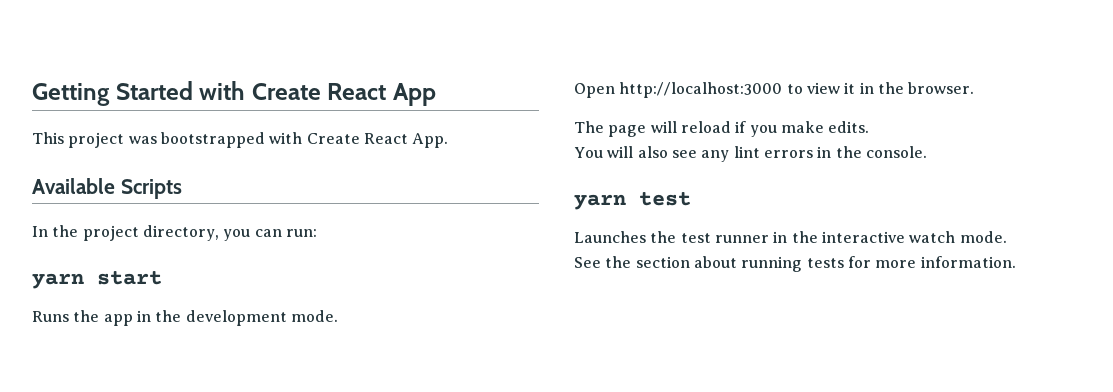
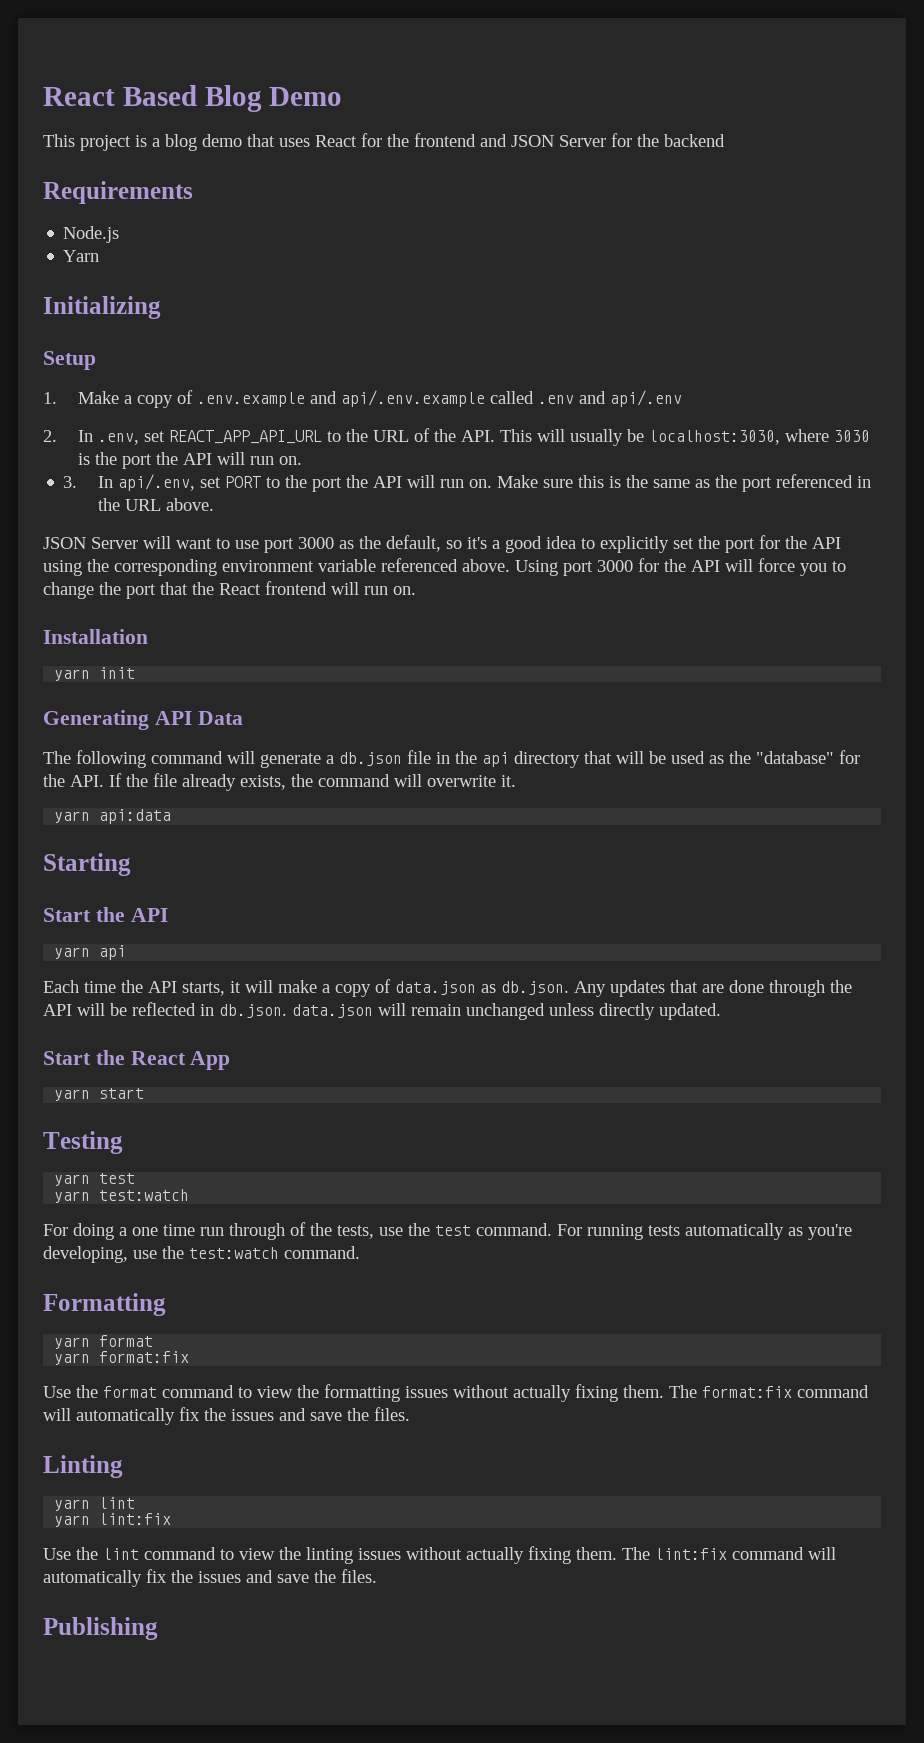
- Getting Started with Create React App
- This project was bootstrapped with Create React App.
- Available Scripts
- In the project directory, you can run:
+ React Based Blog Demo
+ This project is a blog demo that uses React for the frontend and JSON Server for the backend
+ Requirements
+ Node.js
+ Yarn
+ Initializing
+ Setup
+ 1. Make a copy of .env.example and api/.env.example called .env and api/.env
+ 2. In .env, set REACT_APP_API_URL to the URL of the API. This will usually be localhost:3030, where 3030 is the port the API will run on.
+ 3. In api/.env, set PORT to the port the API will run on. Make sure this is the same as the port referenced in the URL above.
+ JSON Server will want to use port 3000 as the default, so it's a good idea to explicitly set the port for the API using the corresponding environment variable referenced above. Using port 3000 for the API will force you to change the port that the React frontend will run on.
+ Installation
+ yarn init
+ Generating API Data
+ The following command will generate a db.json file in the api directory that will be used as the "database" for the API. If the file already exists, the command will overwrite it.
+ yarn api:data
+ Starting
+ Start the API
+ yarn api
+ Each time the API starts, it will make a copy of data.json as db.json. Any updates that are done through the API will be reflected in db.json. data.json will remain unchanged unless directly updated.
+ Start the React App
  yarn start
- Runs the app in the development mode.
- Open http://localhost:3000 to view it in the browser.
- The page will reload if you make edits.
- You will also see any lint errors in the console.
+ Testing
  yarn test
- Launches the test runner in the interactive watch mode.
- See the section about running tests for more information.
+ yarn test:watch
+ For doing a one time run through of the tests, use the test command. For running tests automatically as you're developing, use the test:watch command.
+ Formatting
+ yarn format
+ yarn format:fix
+ Use the format command to view the formatting issues without actually fixing them. The format:fix command will automatically fix the issues and save the files.
+ Linting
+ yarn lint
+ yarn lint:fix
+ Use the lint command to view the linting issues without actually fixing them. The lint:fix command will automatically fix the issues and save the files.
+ Publishing

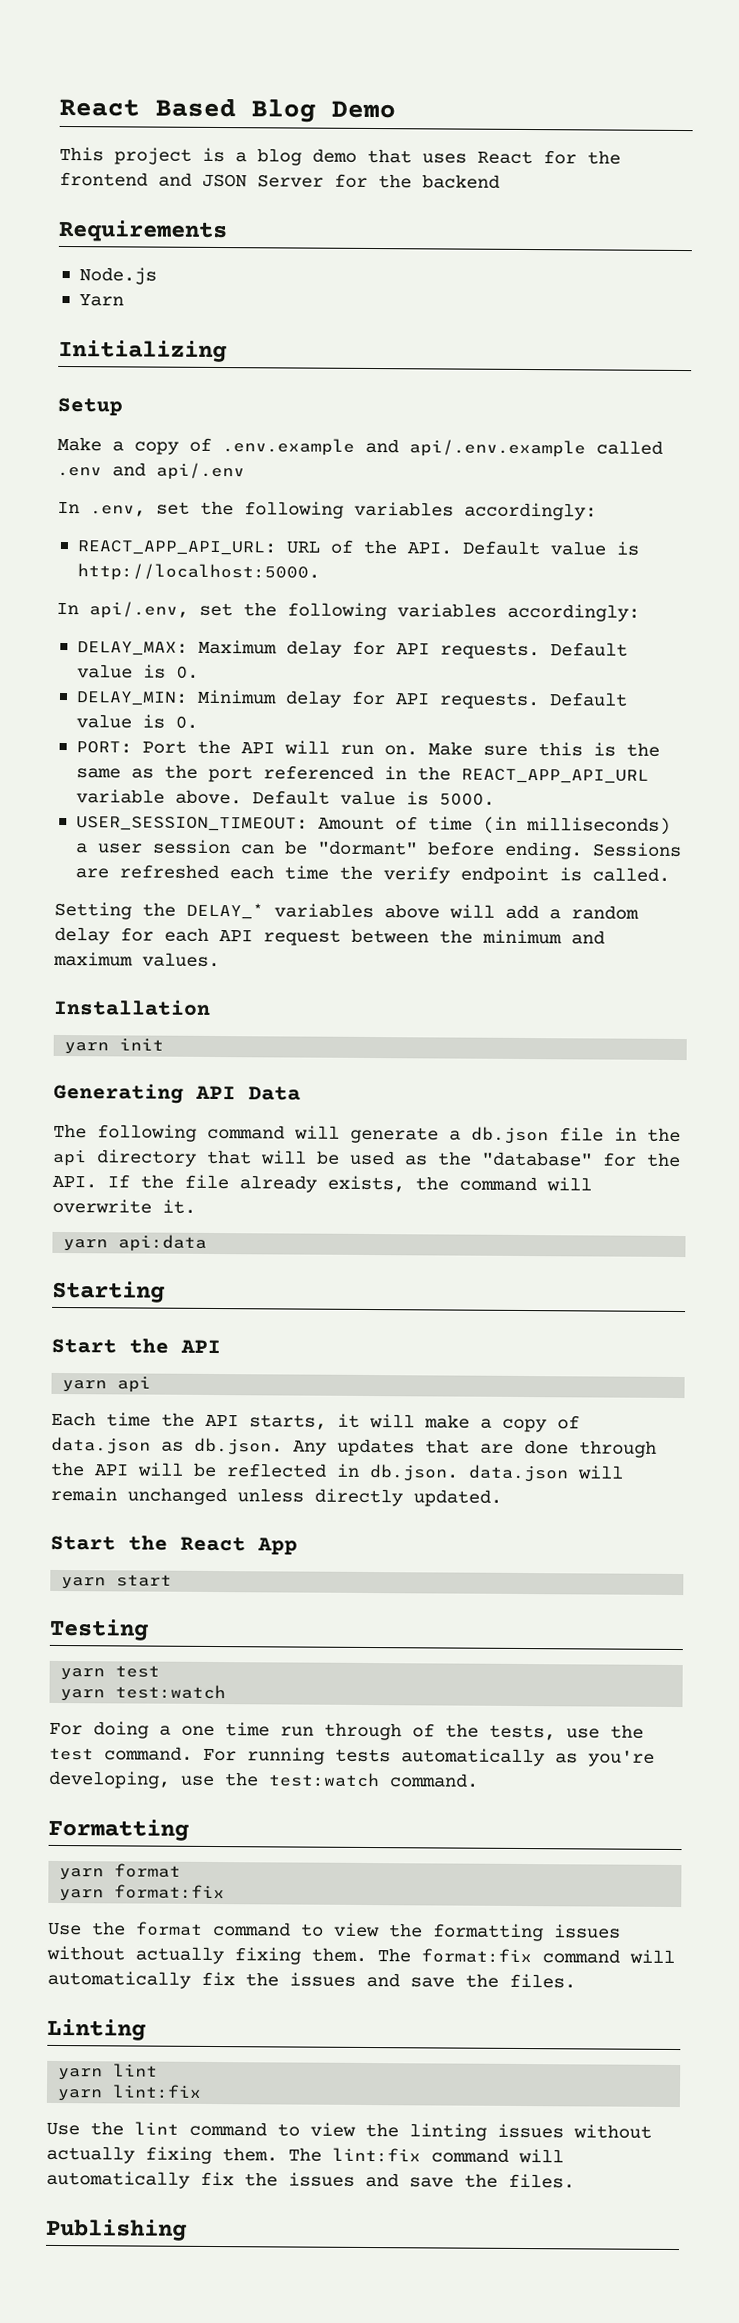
- 1. Make a copy of .env.example and api/.env.example called .env and api/.env
+ Make a copy of .env.example and api/.env.example called .env and api/.env
- 2. In .env, set REACT_APP_API_URL to the URL of the API. This will usually be localhost:3030, where 3030 is the port the API will run on.
- 3. In api/.env, set PORT to the port the API will run on.
+ In .env, set the following variables accordingly:
+ REACT_APP_API_URL: URL of the API. Default value is http://localhost:5000.
+ In api/.env, set the following variables accordingly:
+ DELAY_MAX: Maximum delay for API requests. Default value is 0.
+ DELAY_MIN: Minimum delay for API requests. Default value is 0.
+ PORT: Port the API will run on.
- Make sure this is the same as the port referenced in the URL above.
- JSON Server will want to use port 3000 as the default, so it's a good idea to explicitly set the port for the API using the corresponding environment variable referenced above. Using port 3000 for the API will force you to change the port that the React frontend will run on.
+ Make sure this is the same as the port referenced in the REACT_APP_API_URL variable above. Default value is 5000.
+ USER_SESSION_TIMEOUT: Amount of time (in milliseconds) a user session can be "dormant" before ending. Sessions are refreshed each time the verify endpoint is called.
+ Setting the DELAY_* variables above will add a random delay for each API request between the minimum and maximum values.

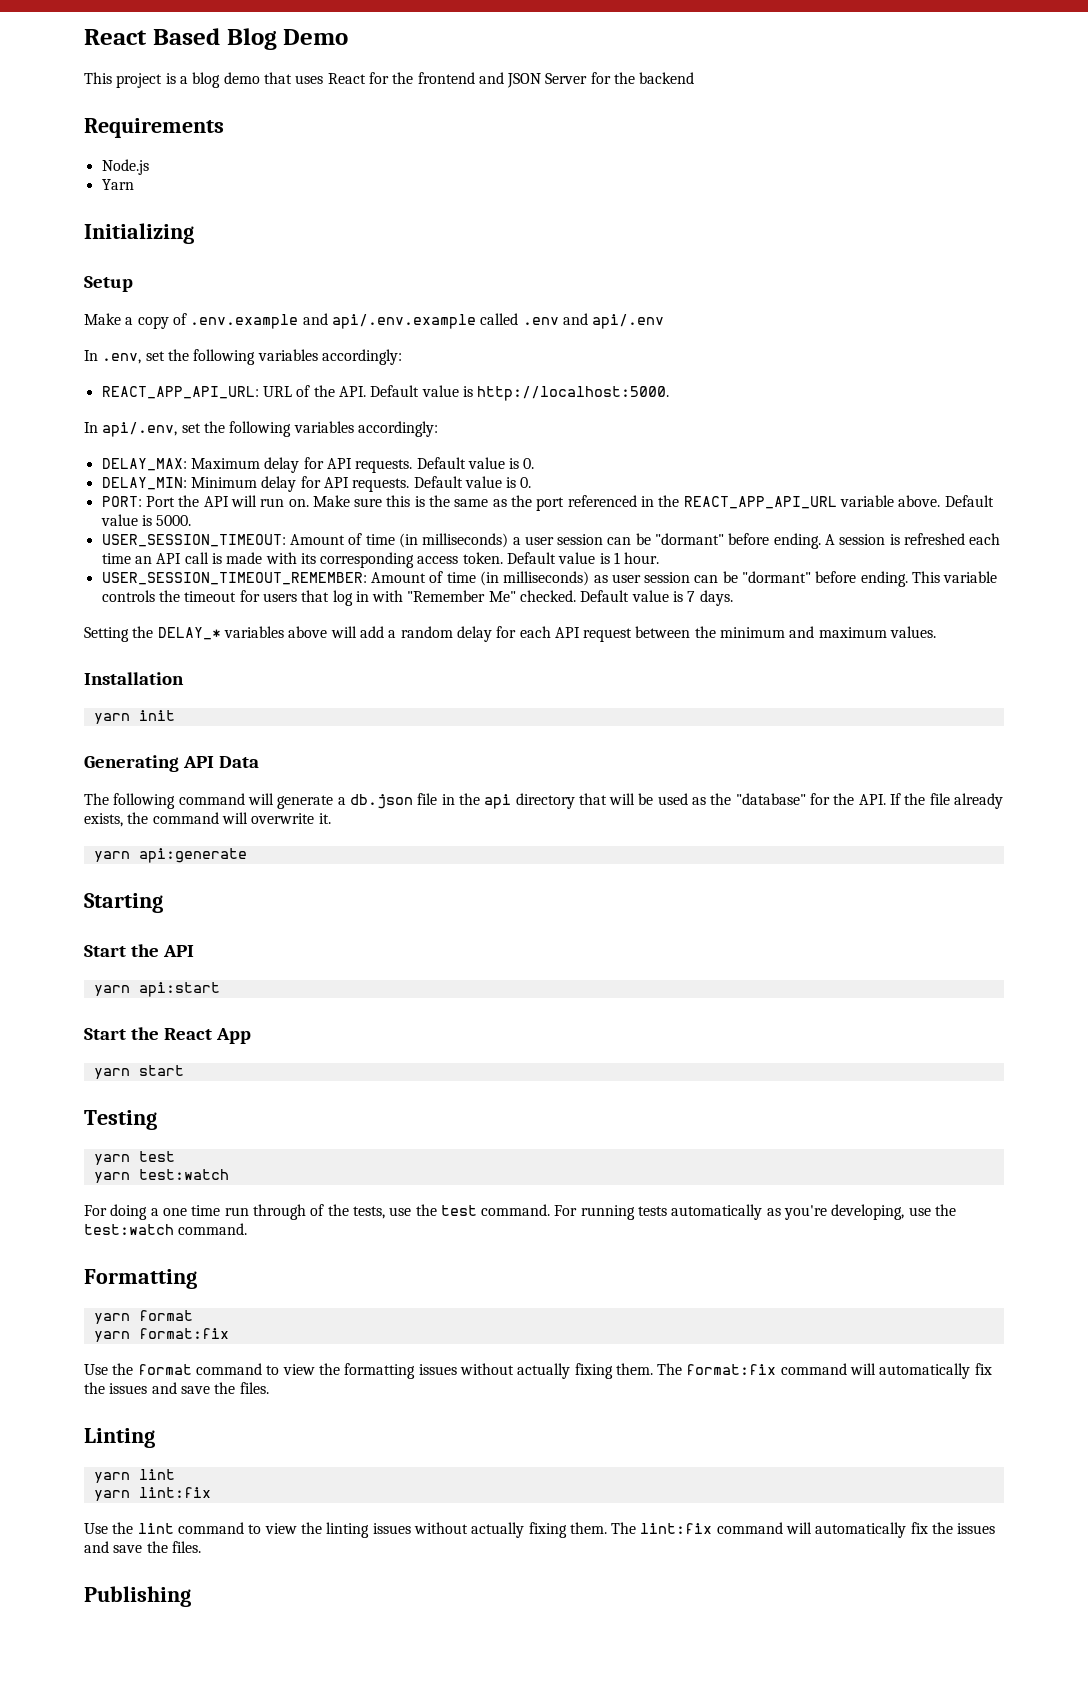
- Sessions are refreshed each time the verify endpoint is called.
+ A session is refreshed each time an API call is made with its corresponding access token. Default value is 1 hour.
+ USER_SESSION_TIMEOUT_REMEMBER: Amount of time (in milliseconds) as user session can be "dormant" before ending. This variable controls the timeout for users that log in with "Remember Me" checked. Default value is 7 days.
- yarn api:data
+ yarn api:generate
- yarn api
- Each time the API starts, it will make a copy of data.json as db.json. Any updates that are done through the API will be reflected in db.json. data.json will remain unchanged unless directly updated.
+ yarn api:start

